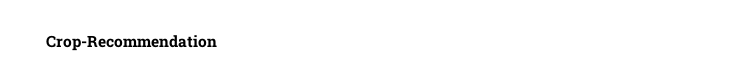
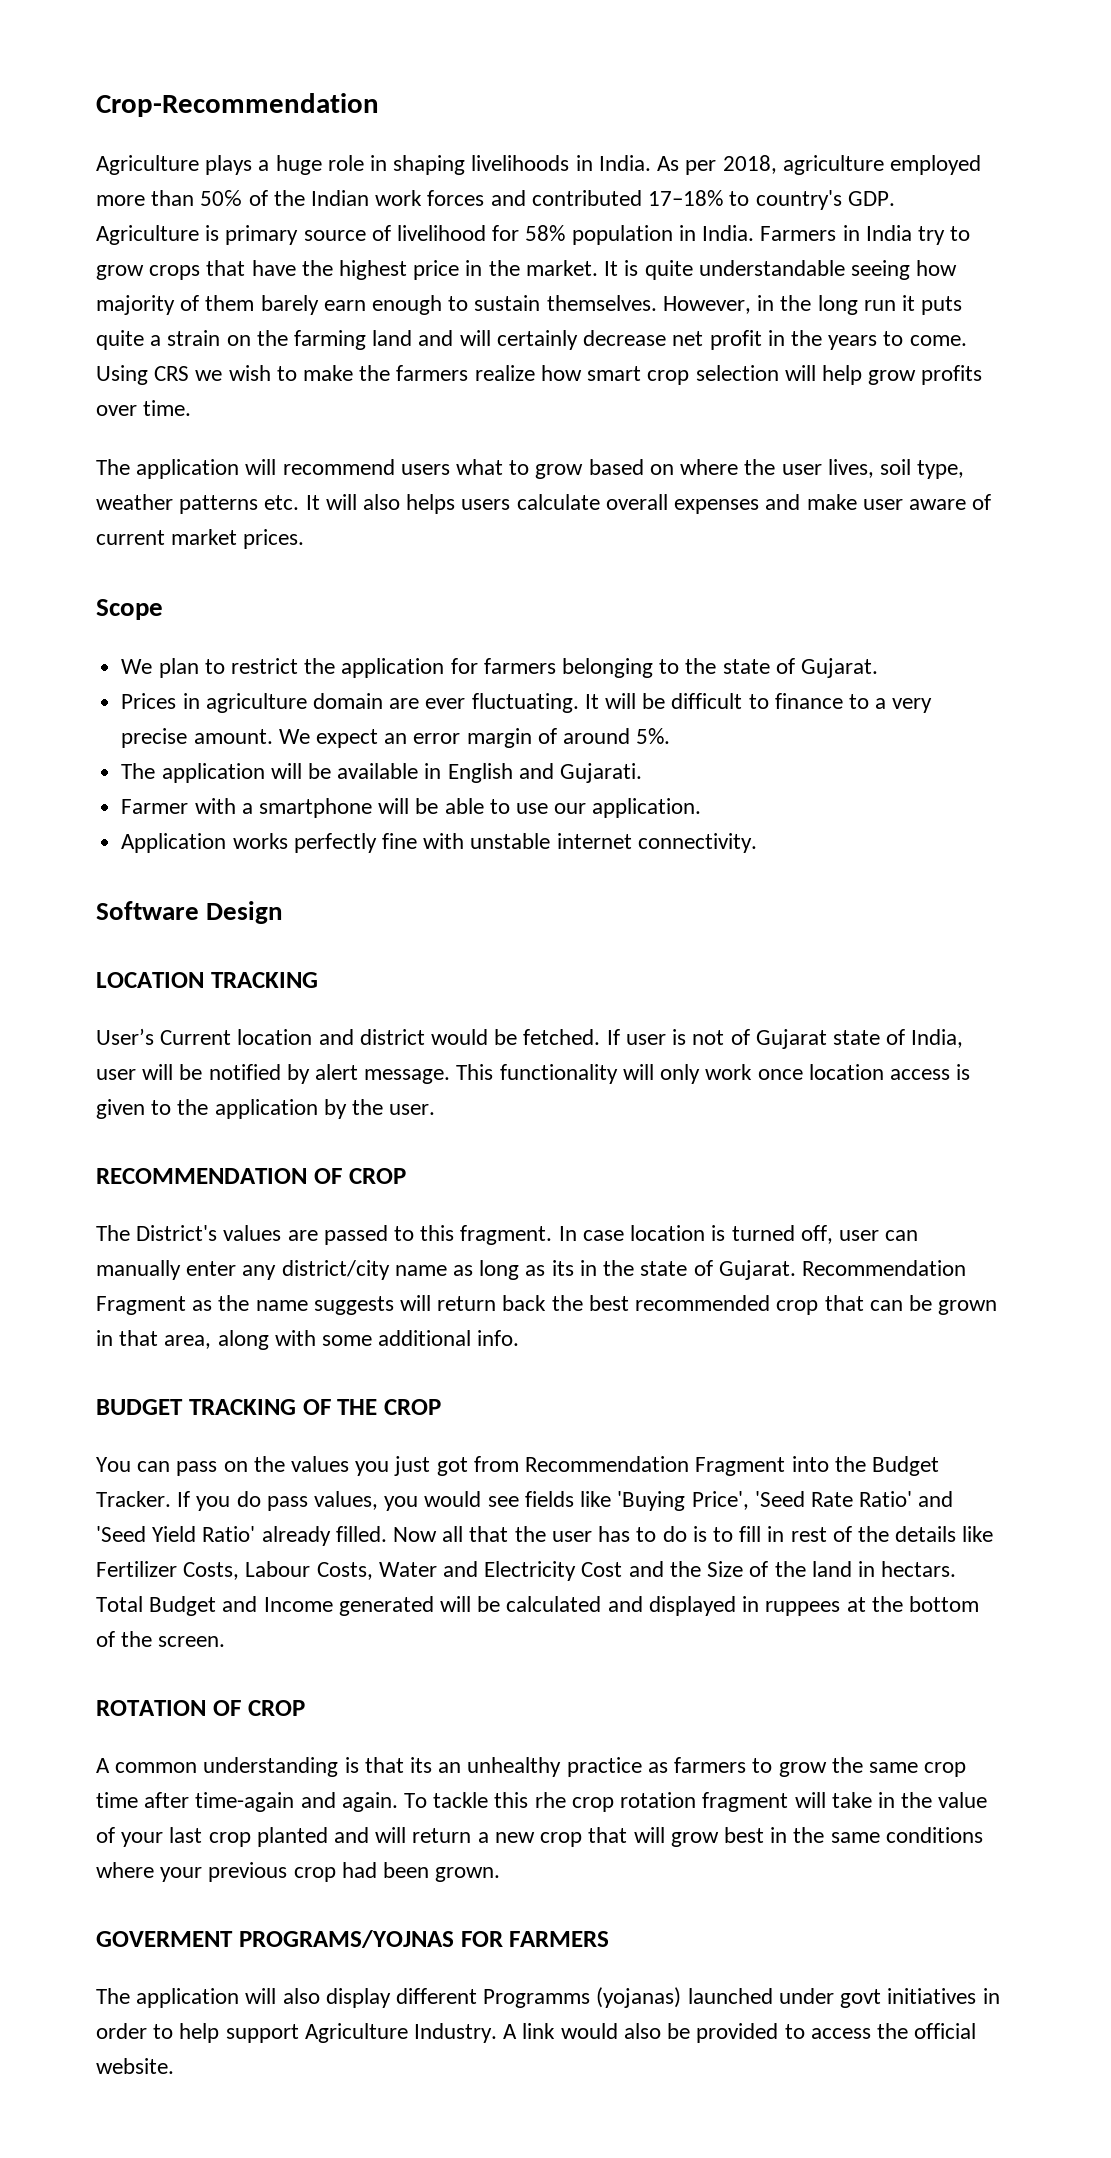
+ Agriculture plays a huge role in shaping livelihoods in India. As per 2018, agriculture employed more than 50℅ of the Indian work forces and contributed 17–18% to country's GDP. Agriculture is primary source of livelihood for 58% population in India. Farmers in India try to grow crops that have the highest price in the market. It is quite understandable seeing how majority of them barely earn enough to sustain themselves. However, in the long run it puts quite a strain on the farming land and will certainly decrease net profit in the years to come. Using CRS we wish to make the farmers realize how smart crop selection will help grow profits over time.
+ The application will recommend users what to grow based on where the user lives, soil type, weather patterns etc. It will also helps users calculate overall expenses and make user aware of current market prices.
+ Scope
+ We plan to restrict the application for farmers belonging to the state of Gujarat.
+ Prices in agriculture domain are ever fluctuating. It will be difficult to finance to a very precise amount. We expect an error margin of around 5%.
+ The application will be available in English and Gujarati.
+ Farmer with a smartphone will be able to use our application.
+ Application works perfectly fine with unstable internet connectivity.
+ Software Design
+ LOCATION TRACKING
+ User’s Current location and district would be fetched. If user is not of Gujarat state of India, user will be notified by alert message. This functionality will only work once location access is given to the application by the user.
+ RECOMMENDATION OF CROP
+ The District's values are passed to this fragment. In case location is turned off, user can manually enter any district/city name as long as its in the state of Gujarat. Recommendation Fragment as the name suggests will return back the best recommended crop that can be grown in that area, along with some additional info.
+ BUDGET TRACKING OF THE CROP
+ You can pass on the values you just got from Recommendation Fragment into the Budget Tracker. If you do pass values, you would see fields like 'Buying Price', 'Seed Rate Ratio' and 'Seed Yield Ratio' already filled. Now all that the user has to do is to fill in rest of the details like Fertilizer Costs, Labour Costs, Water and Electricity Cost and the Size of the land in hectars. Total Budget and Income generated will be calculated and displayed in ruppees at the bottom of the screen.
+ ROTATION OF CROP
+ A common understanding is that its an unhealthy practice as farmers to grow the same crop time after time-again and again. To tackle this rhe crop rotation fragment will take in the value of your last crop planted and will return a new crop that will grow best in the same conditions where your previous crop had been grown.
+ GOVERMENT PROGRAMS/YOJNAS FOR FARMERS
+ The application will also display different Programms (yojanas) launched under govt initiatives in order to help support Agriculture Industry. A link would also be provided to access the official website.

